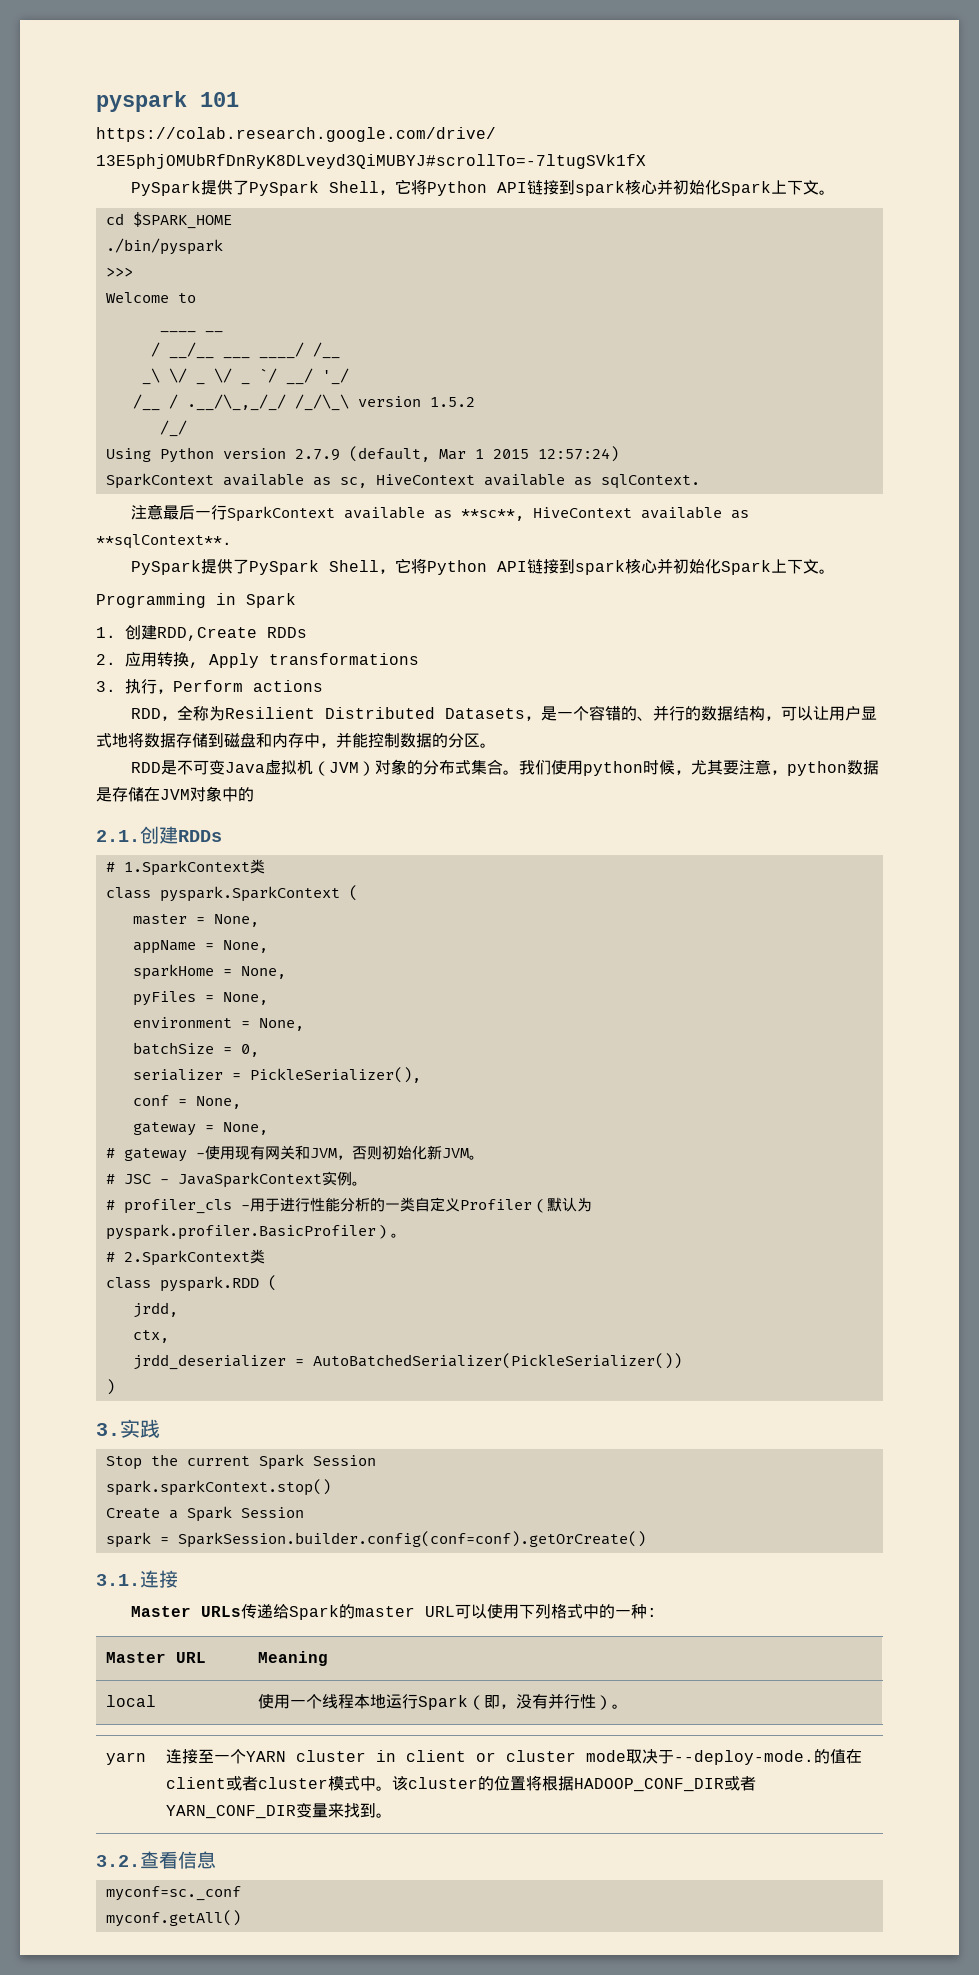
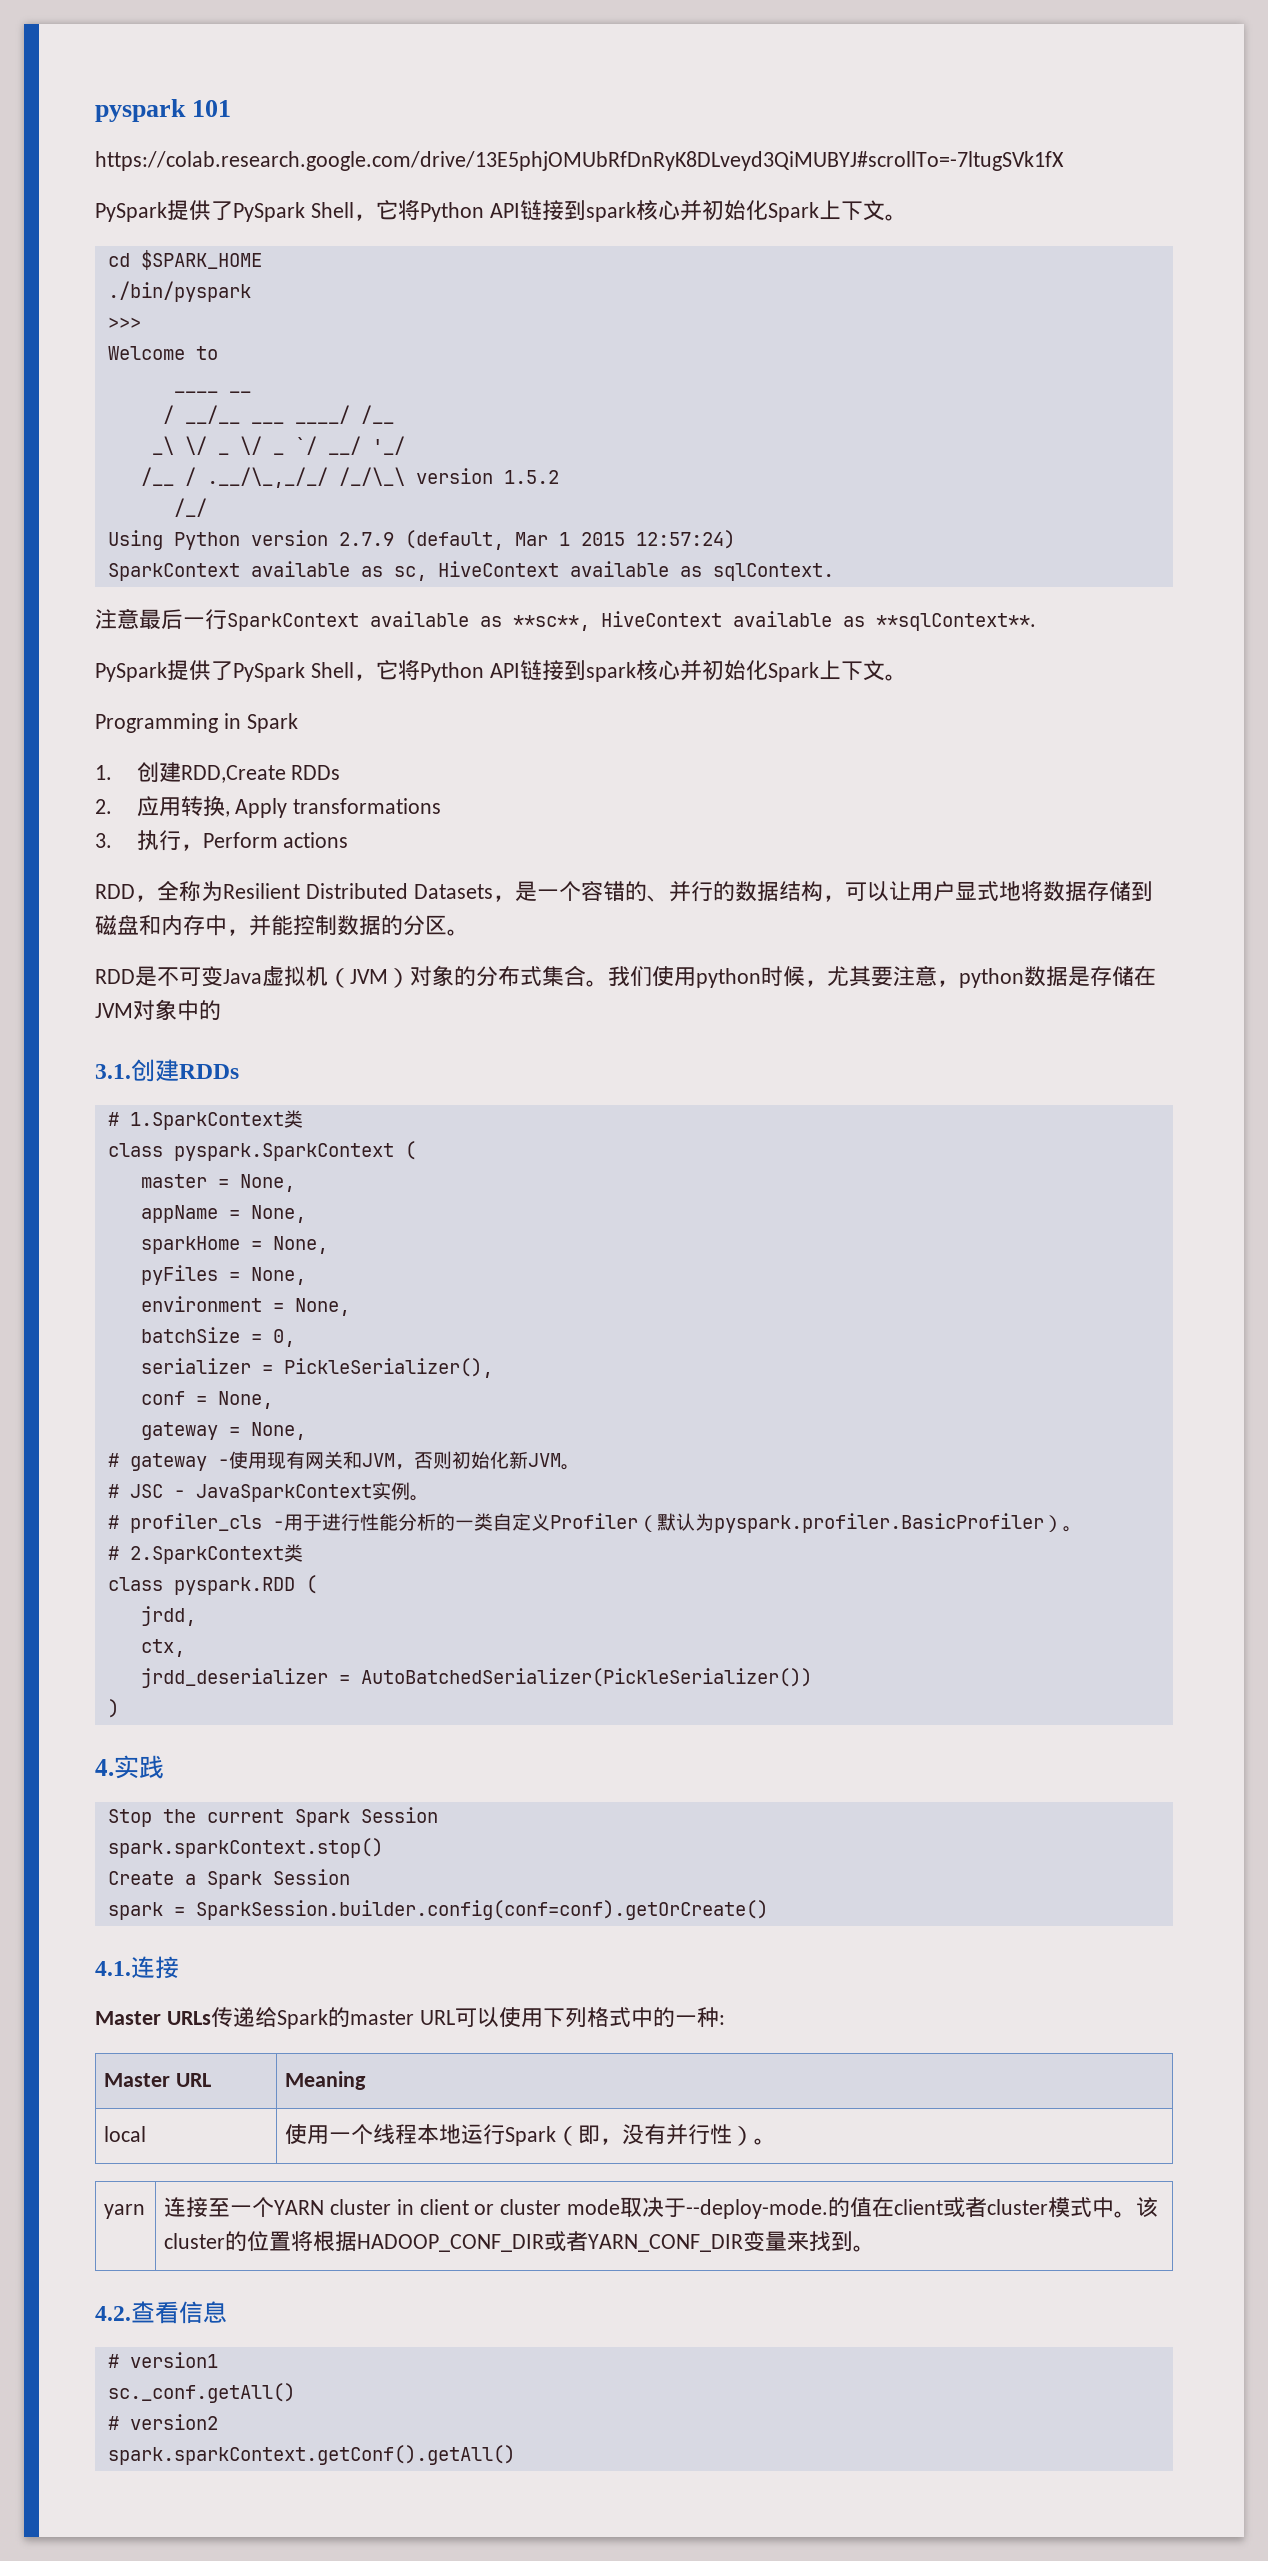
- 2.1.创建RDDs
+ 3.1.创建RDDs
- 3.实践
+ 4.实践
- 3.1.连接
+ 4.1.连接
- 3.2.查看信息
+ 4.2.查看信息
- myconf=sc._conf
- myconf.getAll()
+ # version1
+ sc._conf.getAll()
+ # version2
+ spark.sparkContext.getConf().getAll()

